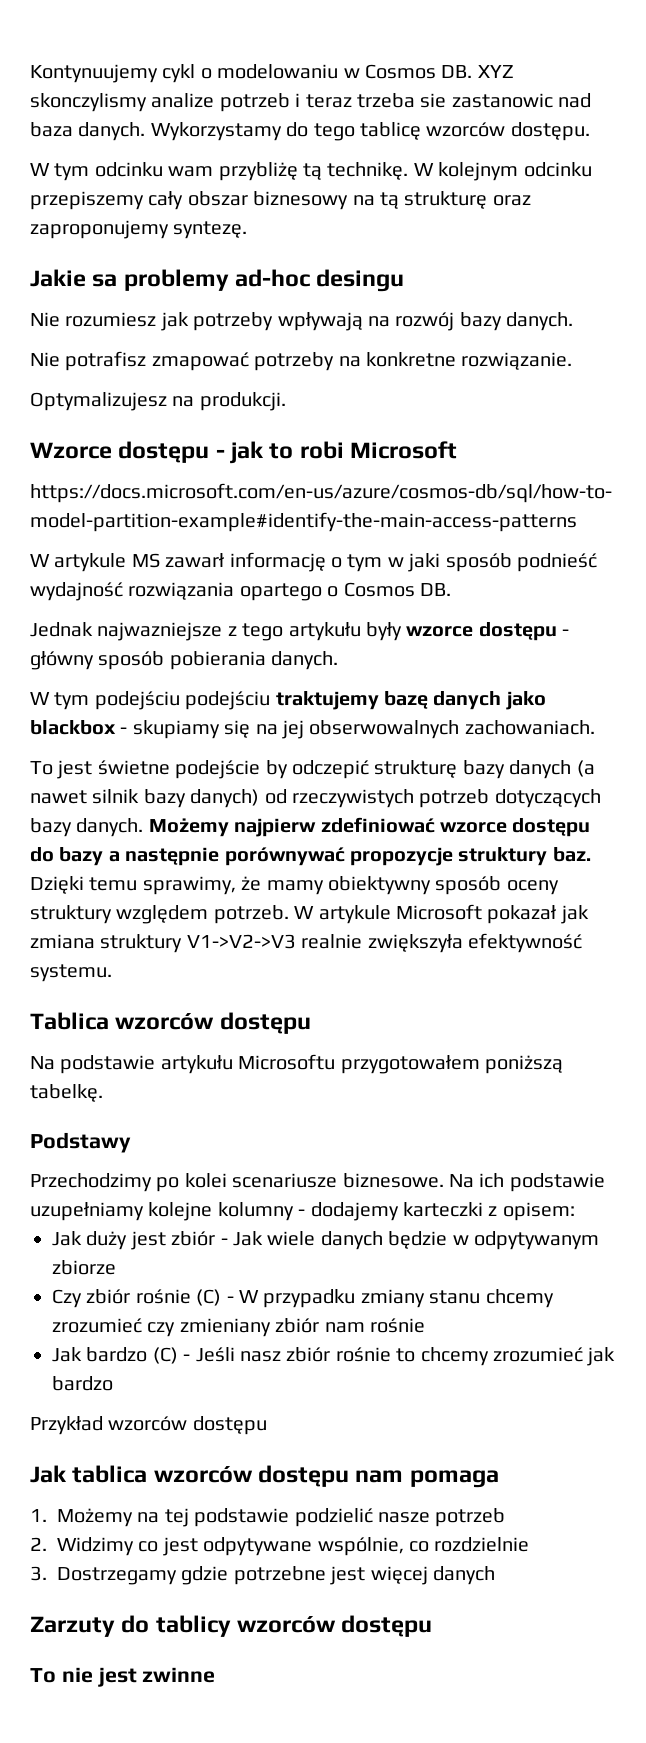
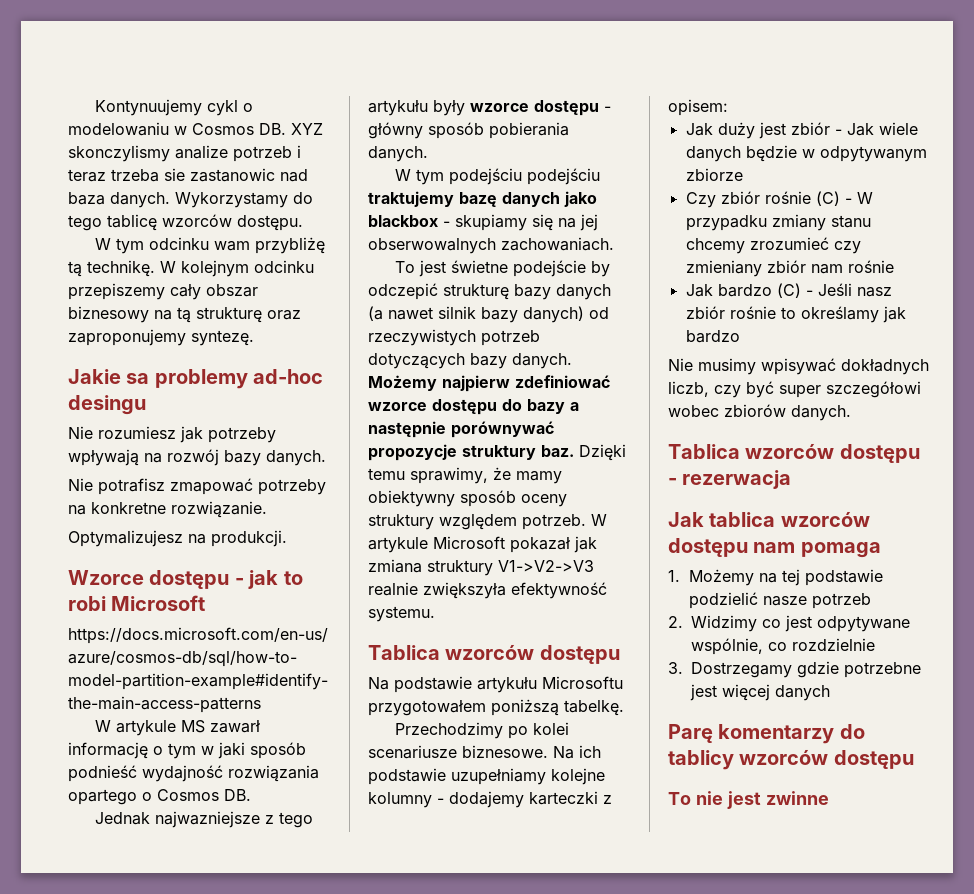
- Podstawy
- Jak bardzo (C) - Jeśli nasz zbiór rośnie to chcemy zrozumieć jak bardzo
+ Jak bardzo (C) - Jeśli nasz zbiór rośnie to określamy jak bardzo
- Przykład wzorców dostępu
+ Nie musimy wpisywać dokładnych liczb, czy być super szczegółowi wobec zbiorów danych.
+ Tablica wzorców dostępu - rezerwacja
- Zarzuty do tablicy wzorców dostępu
+ Parę komentarzy do tablicy wzorców dostępu

